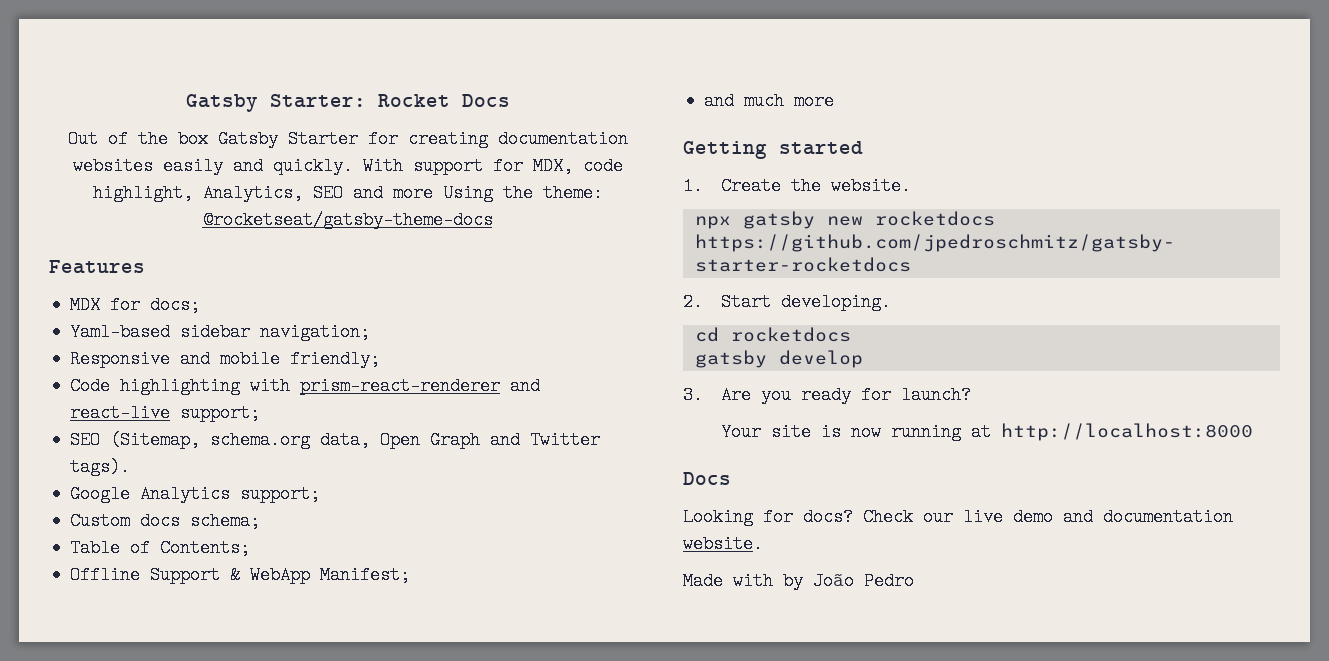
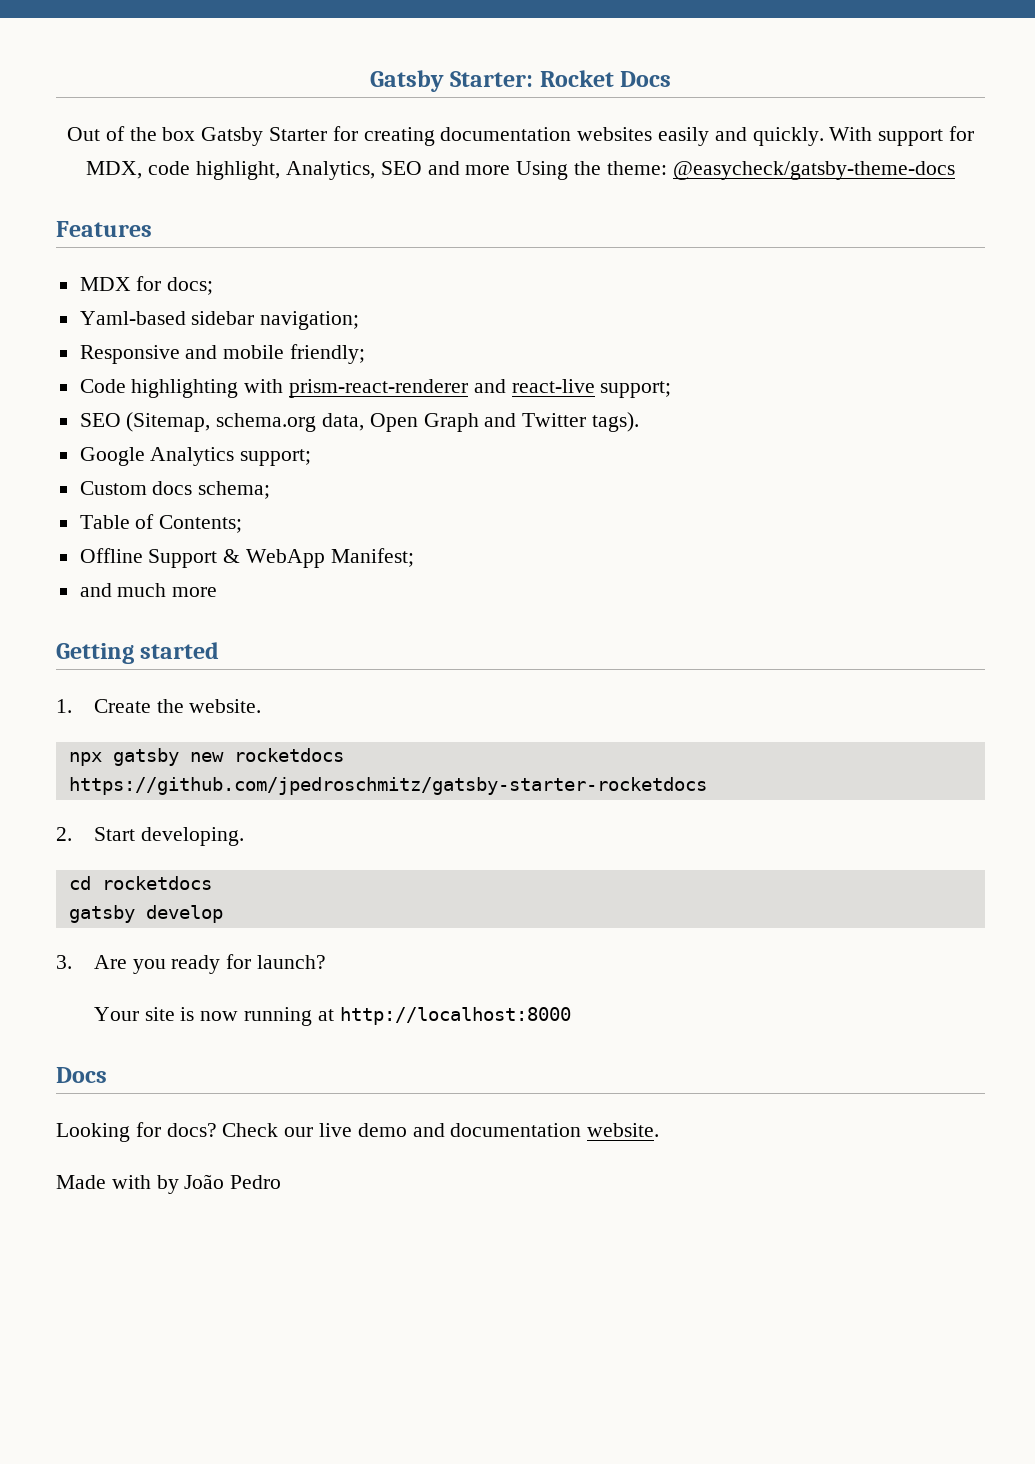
- With support for MDX, code highlight, Analytics, SEO and more Using the theme: @rocketseat/gatsby-theme-docs
+ With support for MDX, code highlight, Analytics, SEO and more Using the theme: @easycheck/gatsby-theme-docs

